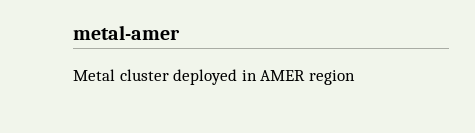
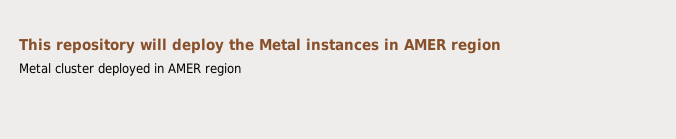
- metal-amer
+ This repository will deploy the Metal instances in AMER region

